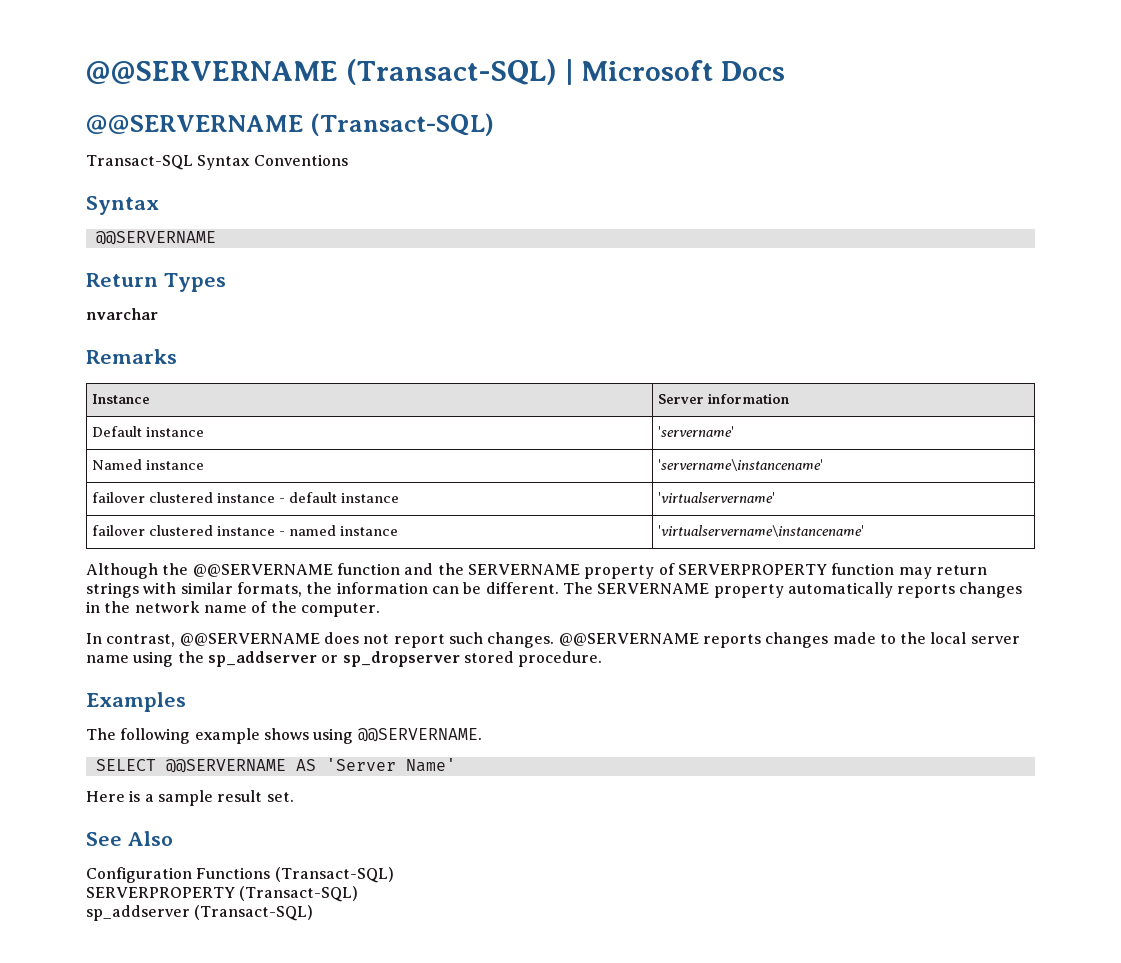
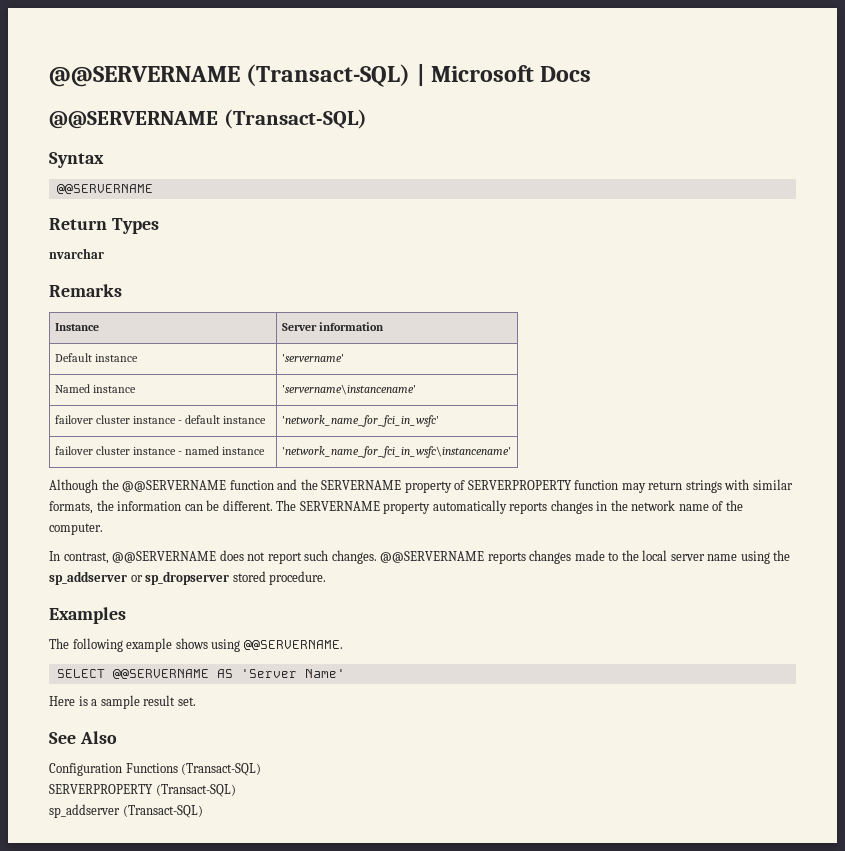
- Transact-SQL Syntax Conventions
- failover clustered instance - default instance | 'virtualservername'
- failover clustered instance - named instance | 'virtualservername\instancename'
+ failover cluster instance - default instance | 'network_name_for_fci_in_wsfc'
+ failover cluster instance - named instance | 'network_name_for_fci_in_wsfc\instancename'

